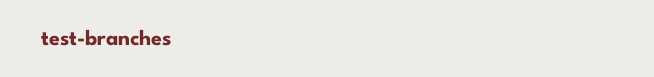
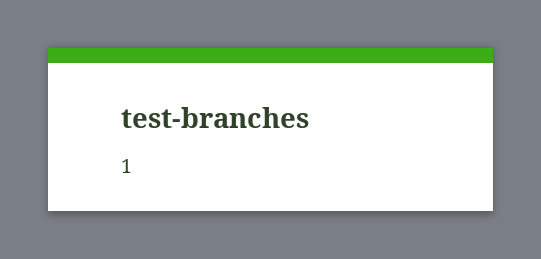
+ 1

